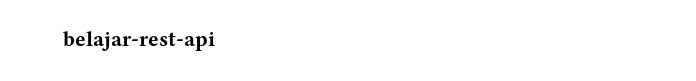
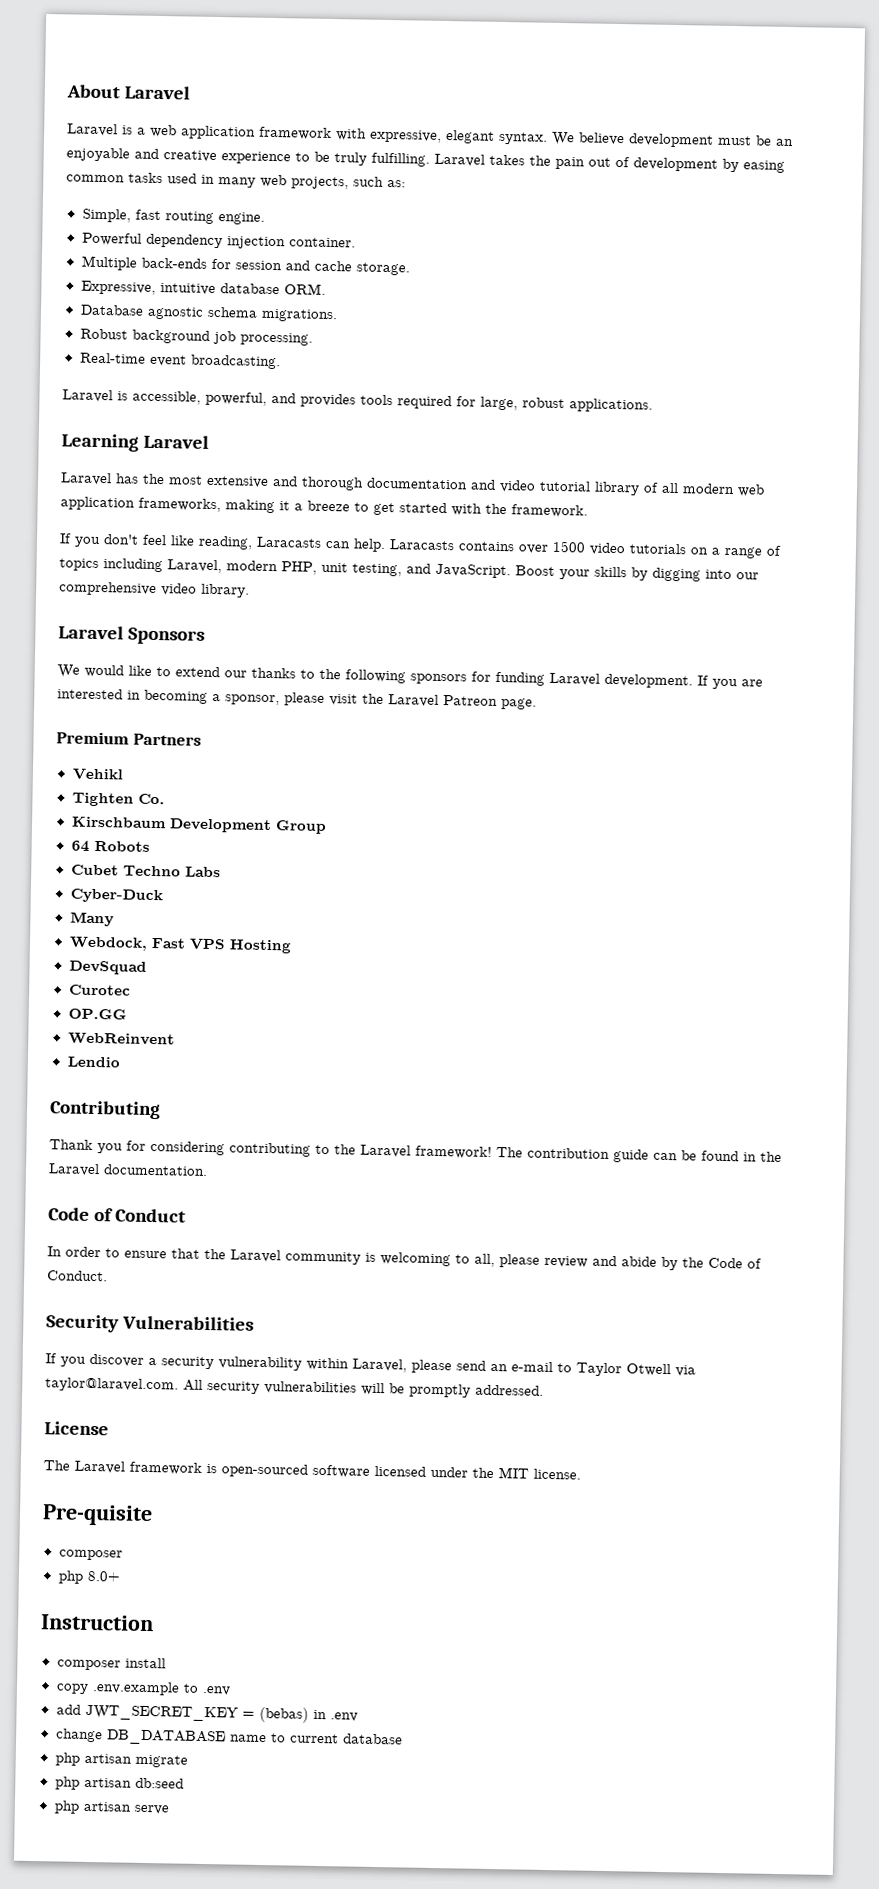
- belajar-rest-api
+ About Laravel
+ Laravel is a web application framework with expressive, elegant syntax. We believe development must be an enjoyable and creative experience to be truly fulfilling. Laravel takes the pain out of development by easing common tasks used in many web projects, such as:
+ Simple, fast routing engine.
+ Powerful dependency injection container.
+ Multiple back-ends for session and cache storage.
+ Expressive, intuitive database ORM.
+ Database agnostic schema migrations.
+ Robust background job processing.
+ Real-time event broadcasting.
+ Laravel is accessible, powerful, and provides tools required for large, robust applications.
+ Learning Laravel
+ Laravel has the most extensive and thorough documentation and video tutorial library of all modern web application frameworks, making it a breeze to get started with the framework.
+ If you don't feel like reading, Laracasts can help. Laracasts contains over 1500 video tutorials on a range of topics including Laravel, modern PHP, unit testing, and JavaScript. Boost your skills by digging into our comprehensive video library.
+ Laravel Sponsors
+ We would like to extend our thanks to the following sponsors for funding Laravel development. If you are interested in becoming a sponsor, please visit the Laravel Patreon page.
+ Premium Partners
+ Vehikl
+ Tighten Co.
+ Kirschbaum Development Group
+ 64 Robots
+ Cubet Techno Labs
+ Cyber-Duck
+ Many
+ Webdock, Fast VPS Hosting
+ DevSquad
+ Curotec
+ OP.GG
+ WebReinvent
+ Lendio
+ Contributing
+ Thank you for considering contributing to the Laravel framework! The contribution guide can be found in the Laravel documentation.
+ Code of Conduct
+ In order to ensure that the Laravel community is welcoming to all, please review and abide by the Code of Conduct.
+ Security Vulnerabilities
+ If you discover a security vulnerability within Laravel, please send an e-mail to Taylor Otwell via taylor@laravel.com. All security vulnerabilities will be promptly addressed.
+ License
+ The Laravel framework is open-sourced software licensed under the MIT license.
+ Pre-quisite
+ composer
+ php 8.0+
+ Instruction
+ composer install
+ copy .env.example to .env
+ add JWT_SECRET_KEY = (bebas) in .env
+ change DB_DATABASE name to current database
+ php artisan migrate
+ php artisan db:seed
+ php artisan serve

